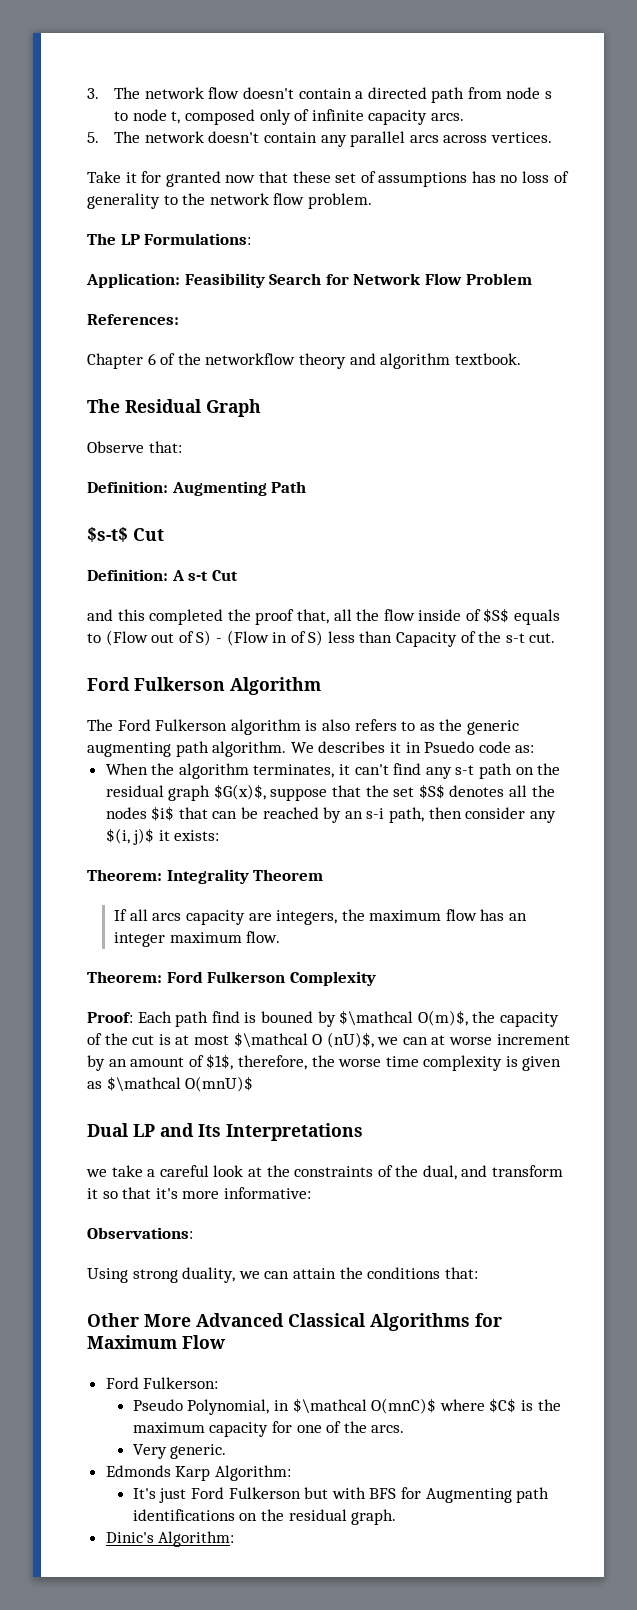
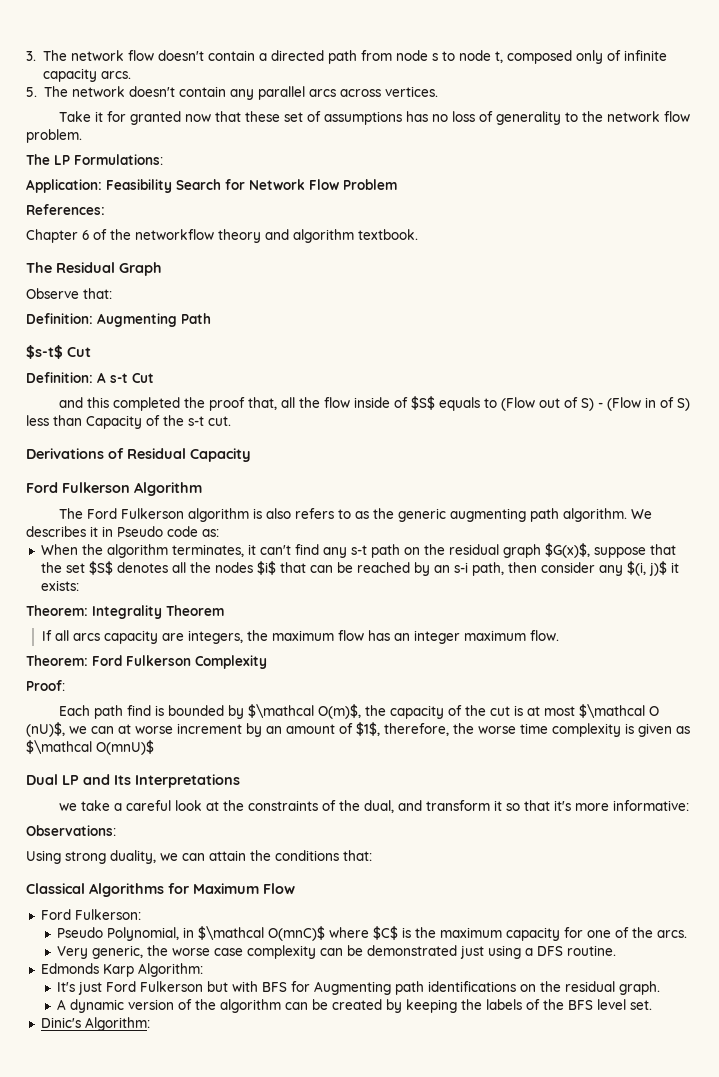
+ Derivations of Residual Capacity
- We describes it in Psuedo code as:
+ We describes it in Pseudo code as:
- Proof: Each path find is bouned by $\mathcal O(m)$, the capacity of the cut is at most $\mathcal O (nU)$, we can at worse increment by an amount of $1$, therefore, the worse time complexity is given as $\mathcal O(mnU)$
+ Proof:
+ Each path find is bounded by $\mathcal O(m)$, the capacity of the cut is at most $\mathcal O (nU)$, we can at worse increment by an amount of $1$, therefore, the worse time complexity is given as $\mathcal O(mnU)$
- Other More Advanced Classical Algorithms for Maximum Flow
+ Classical Algorithms for Maximum Flow
- Very generic.
+ Very generic, the worse case complexity can be demonstrated just using a DFS routine.
+ A dynamic version of the algorithm can be created by keeping the labels of the BFS level set.

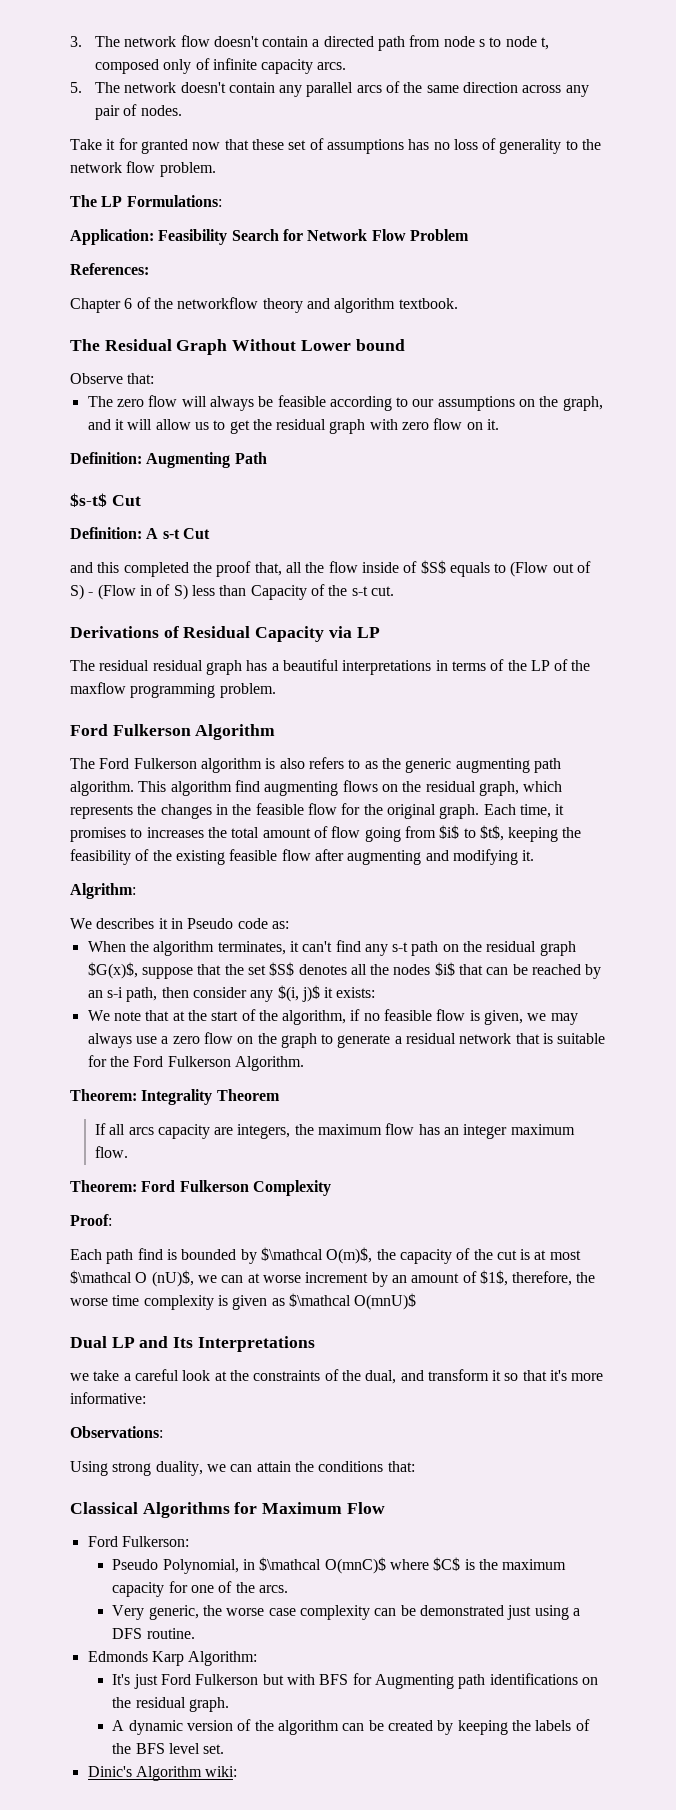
- 5. The network doesn't contain any parallel arcs across vertices.
+ 5. The network doesn't contain any parallel arcs of the same direction across any pair of nodes.
- The Residual Graph
+ The Residual Graph Without Lower bound
+ The zero flow will always be feasible according to our assumptions on the graph, and it will allow us to get the residual graph with zero flow on it.
- Derivations of Residual Capacity
+ Derivations of Residual Capacity via LP
+ The residual residual graph has a beautiful interpretations in terms of the LP of the maxflow programming problem.
- The Ford Fulkerson algorithm is also refers to as the generic augmenting path algorithm. We describes it in Pseudo code as:
+ The Ford Fulkerson algorithm is also refers to as the generic augmenting path algorithm. This algorithm find augmenting flows on the residual graph, which represents the changes in the feasible flow for the original graph. Each time, it promises to increases the total amount of flow going from $i$ to $t$, keeping the feasibility of the existing feasible flow after augmenting and modifying it.
+ Algrithm:
+ We describes it in Pseudo code as:
+ We note that at the start of the algorithm, if no feasible flow is given, we may always use a zero flow on the graph to generate a residual network that is suitable for the Ford Fulkerson Algorithm.
- Dinic's Algorithm:
+ Dinic's Algorithm wiki:

